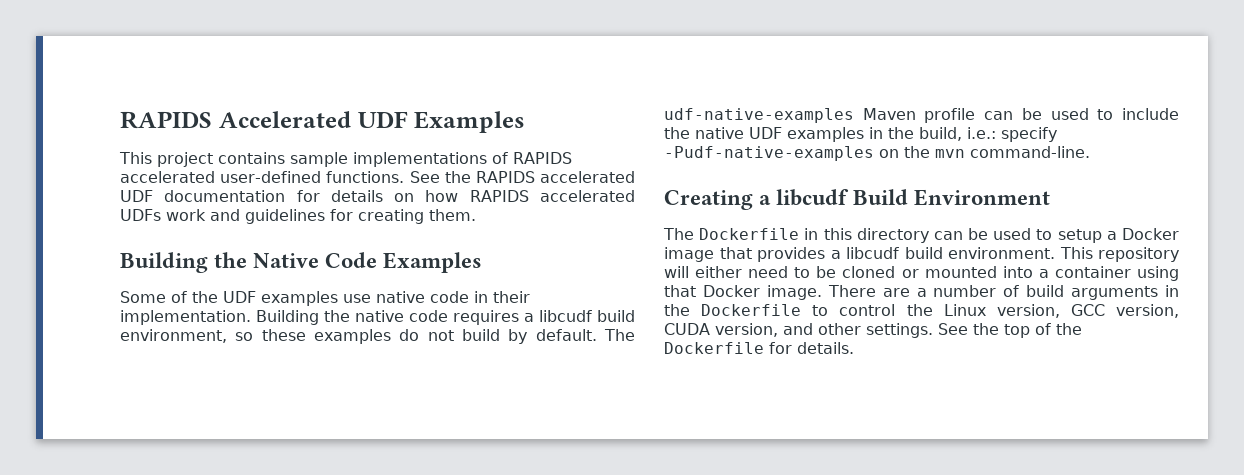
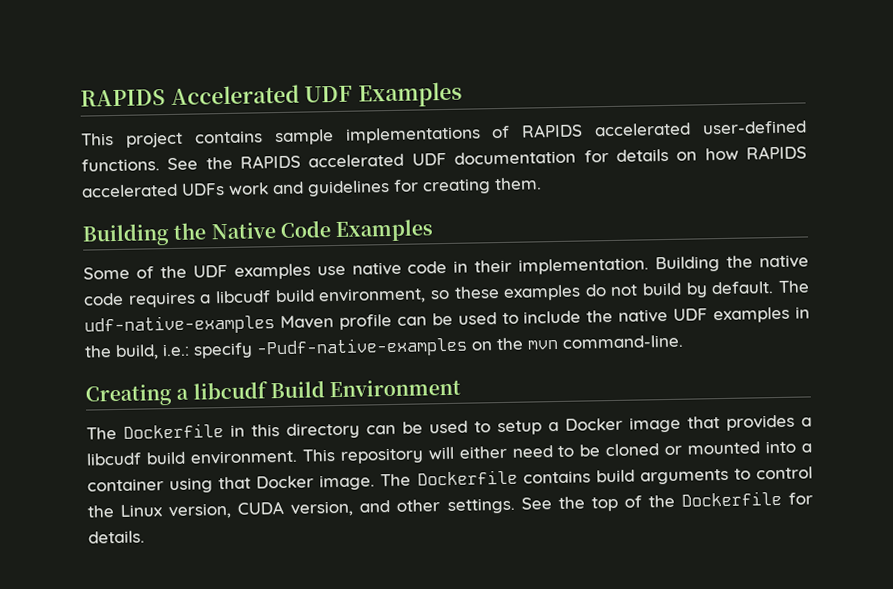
- There are a number of build arguments in the Dockerfile to control the Linux version, GCC version, CUDA version, and other settings.
+ The Dockerfile contains build arguments to control the Linux version, CUDA version, and other settings.

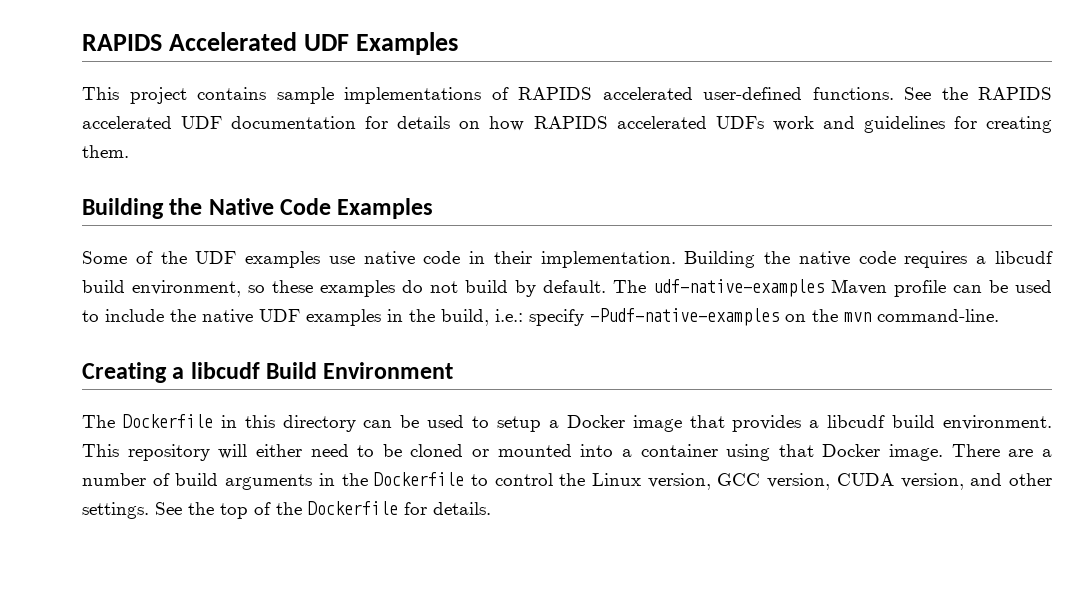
- The Dockerfile contains build arguments to control the Linux version, CUDA version, and other settings.
+ There are a number of build arguments in the Dockerfile to control the Linux version, GCC version, CUDA version, and other settings.

